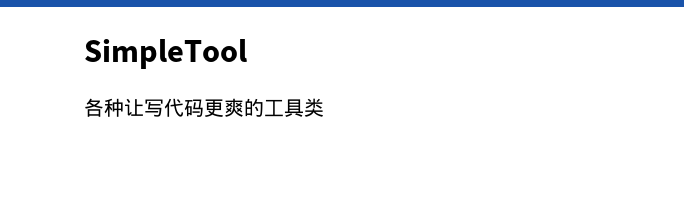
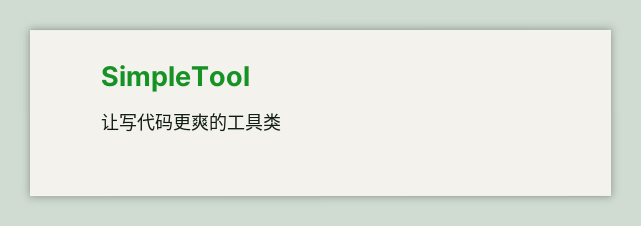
- 各种让写代码更爽的工具类
+ 让写代码更爽的工具类

